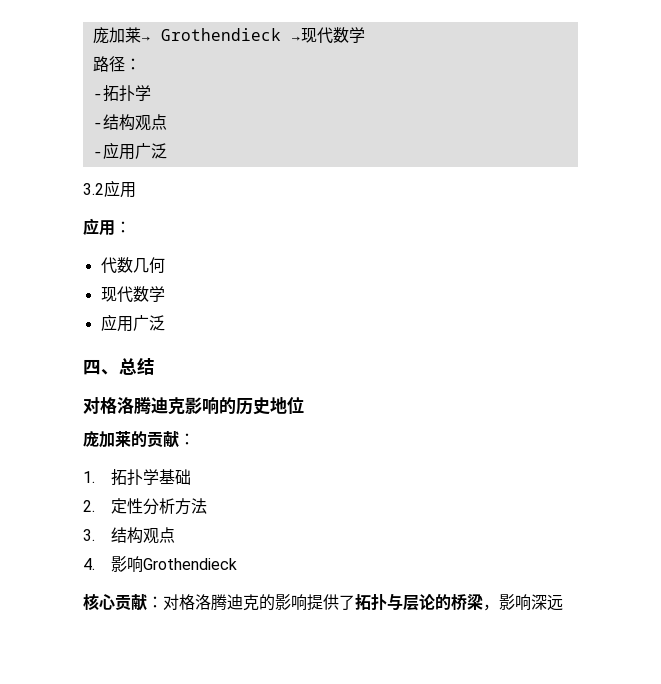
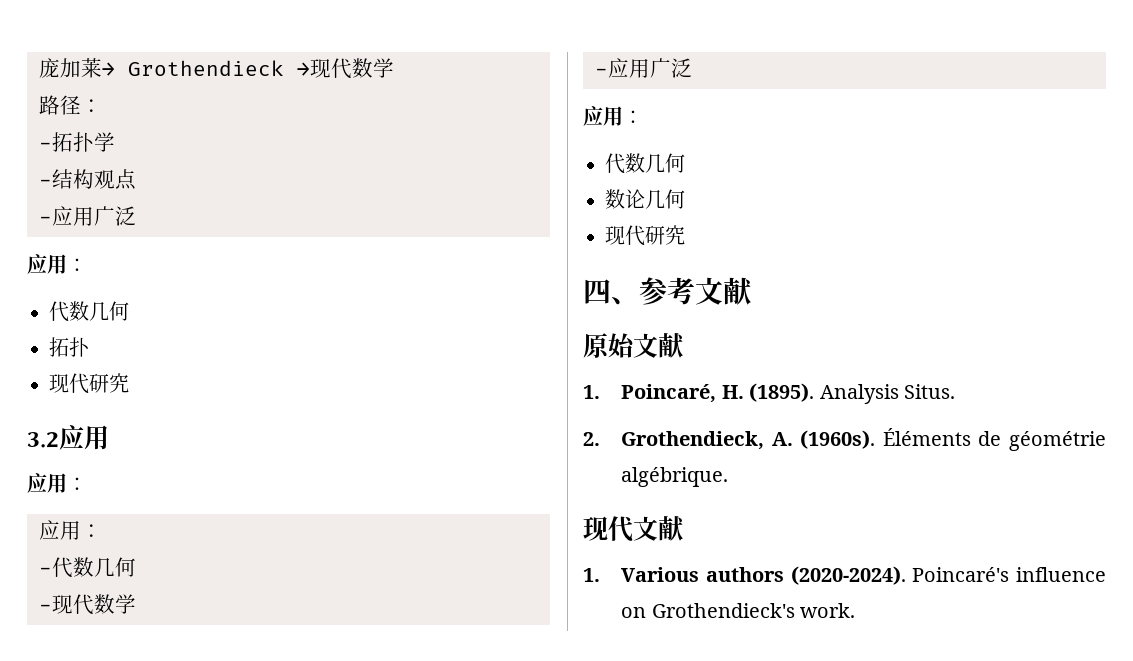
  -结构观点
  -应用广泛
+ 应用：
+ 代数几何
+ 拓扑
+ 现代研究
  3.2应用
  应用：
+ 应用：
+ -代数几何
+ -现代数学
+ -应用广泛
+ 应用：
  代数几何
- 现代数学
- 应用广泛
- 四、总结
- 对格洛腾迪克影响的历史地位
- 庞加莱的贡献：
- 1.拓扑学基础
- 2.定性分析方法
- 3.结构观点
- 4.影响Grothendieck
- 核心贡献：对格洛腾迪克的影响提供了拓扑与层论的桥梁，影响深远
+ 数论几何
+ 现代研究
+ 四、参考文献
+ 原始文献
+ 1. Poincaré, H. (1895). Analysis Situs.
+ 2. Grothendieck, A. (1960s). Éléments de géométrie algébrique.
+ 现代文献
+ 1. Various authors (2020-2024). Poincaré's influence on Grothendieck's work.

